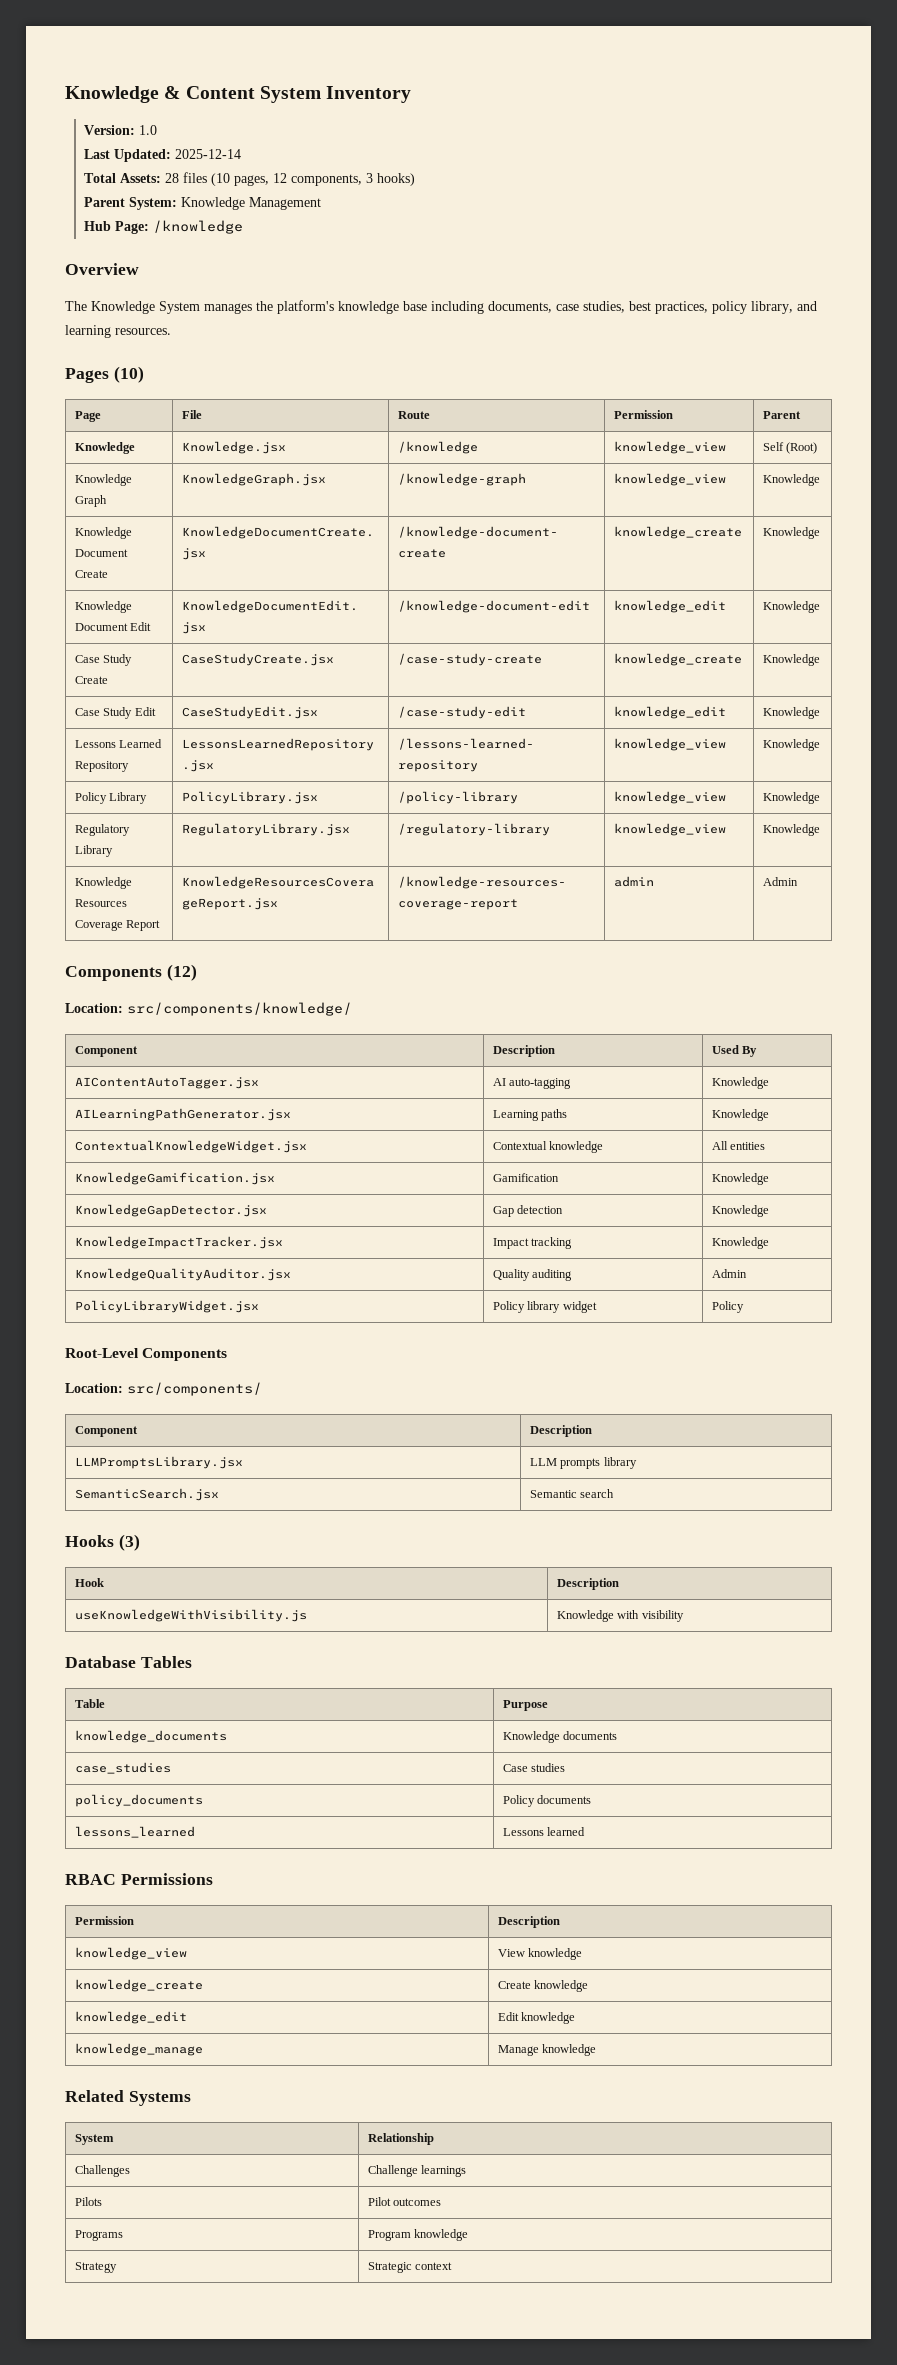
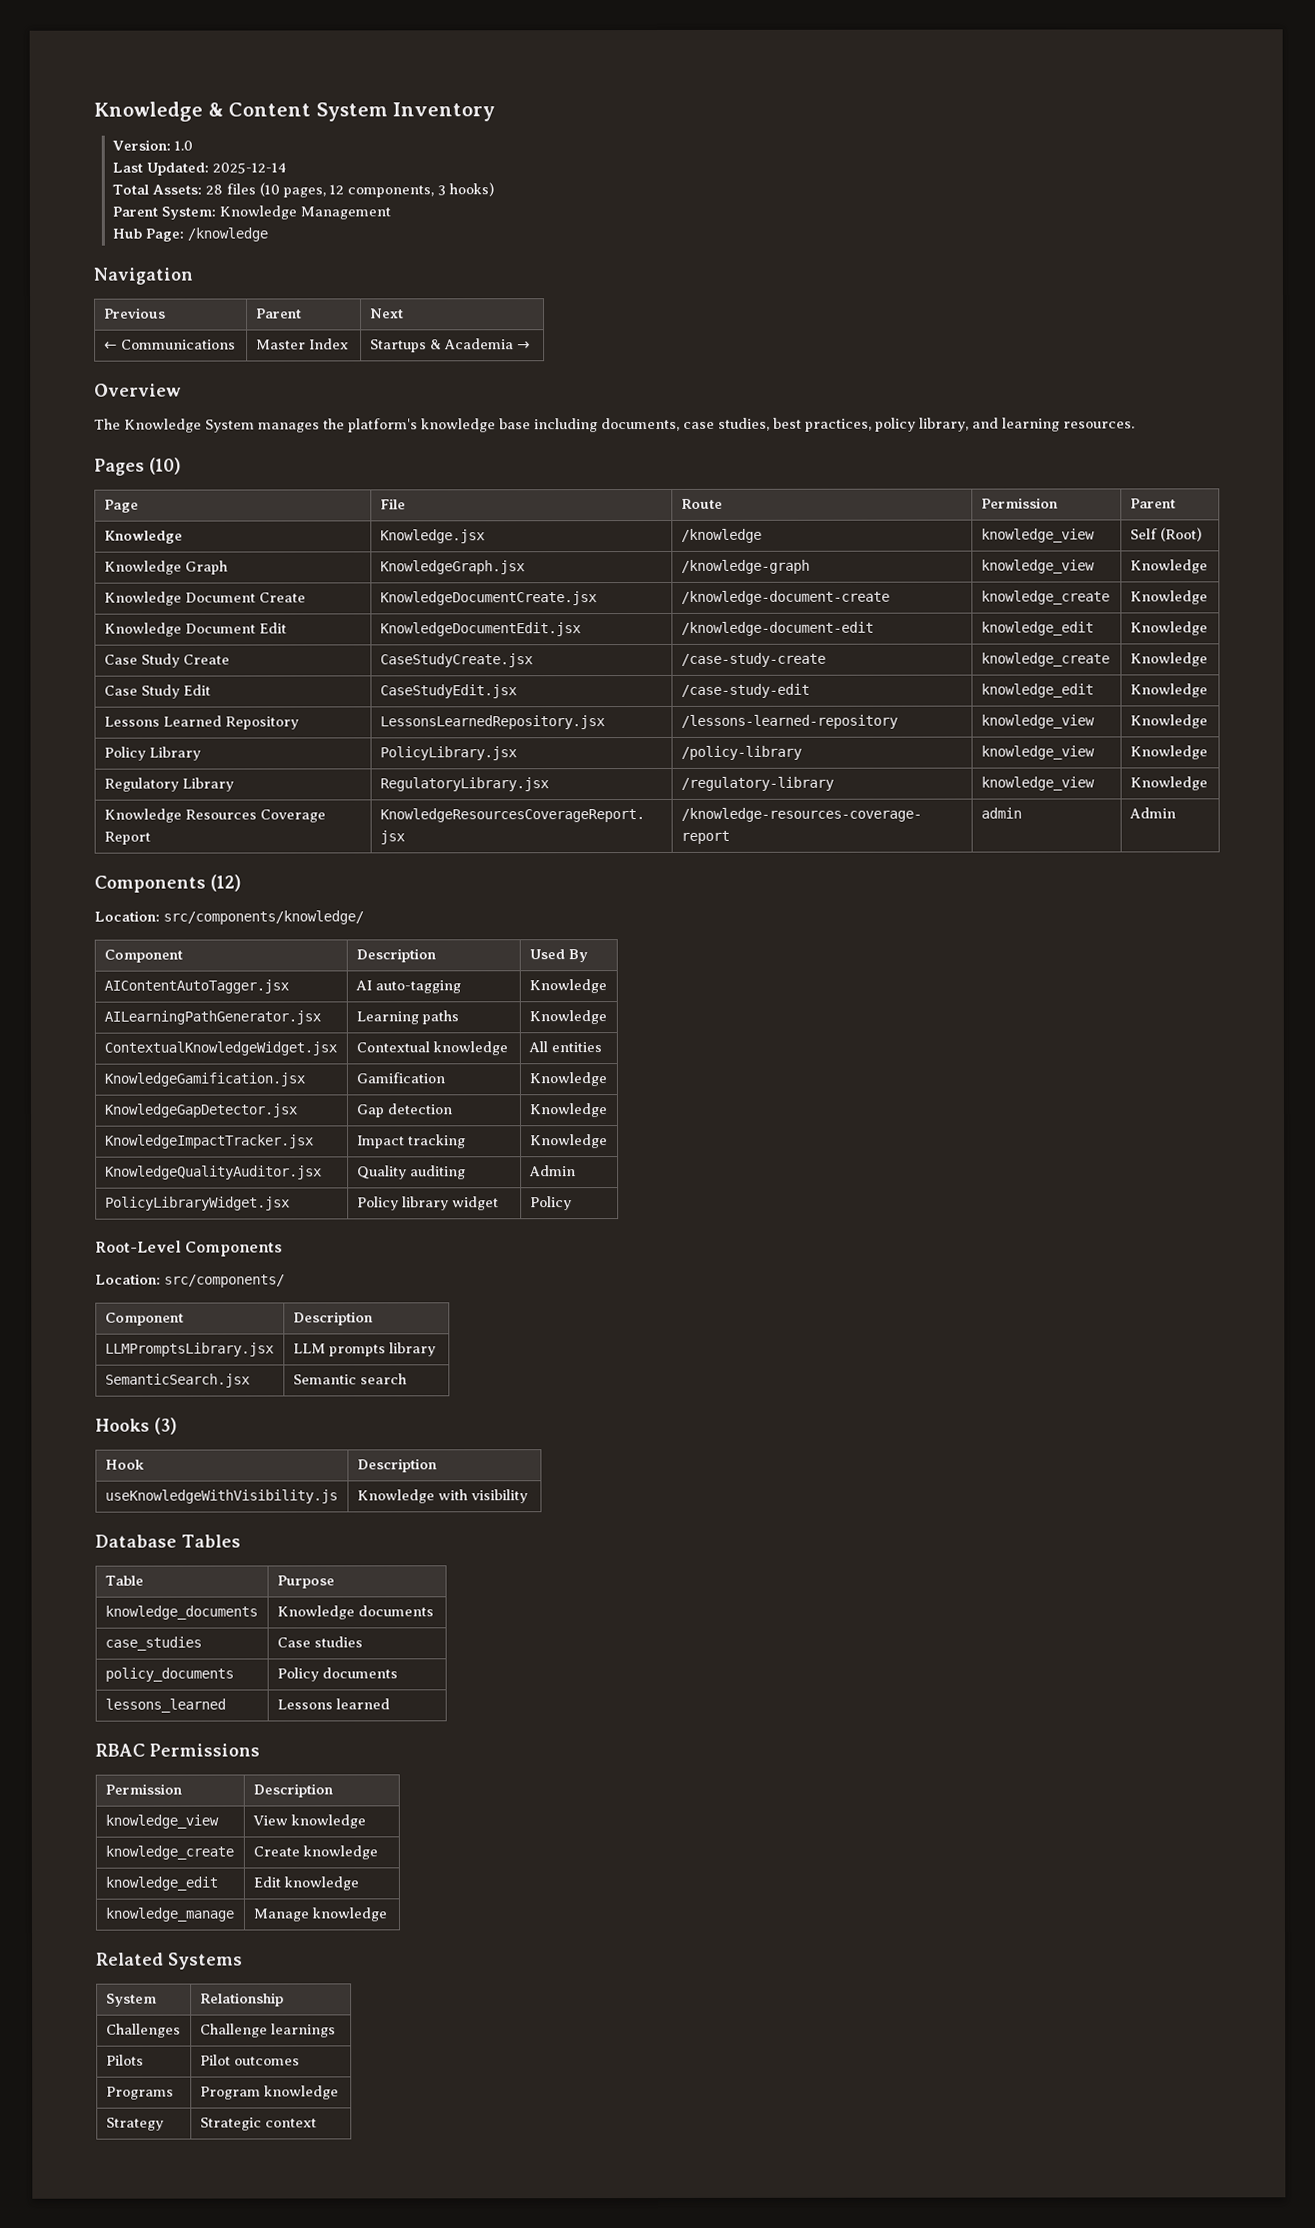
+ Navigation
+ Previous | Parent | Next
+ ← Communications | Master Index | Startups & Academia →

